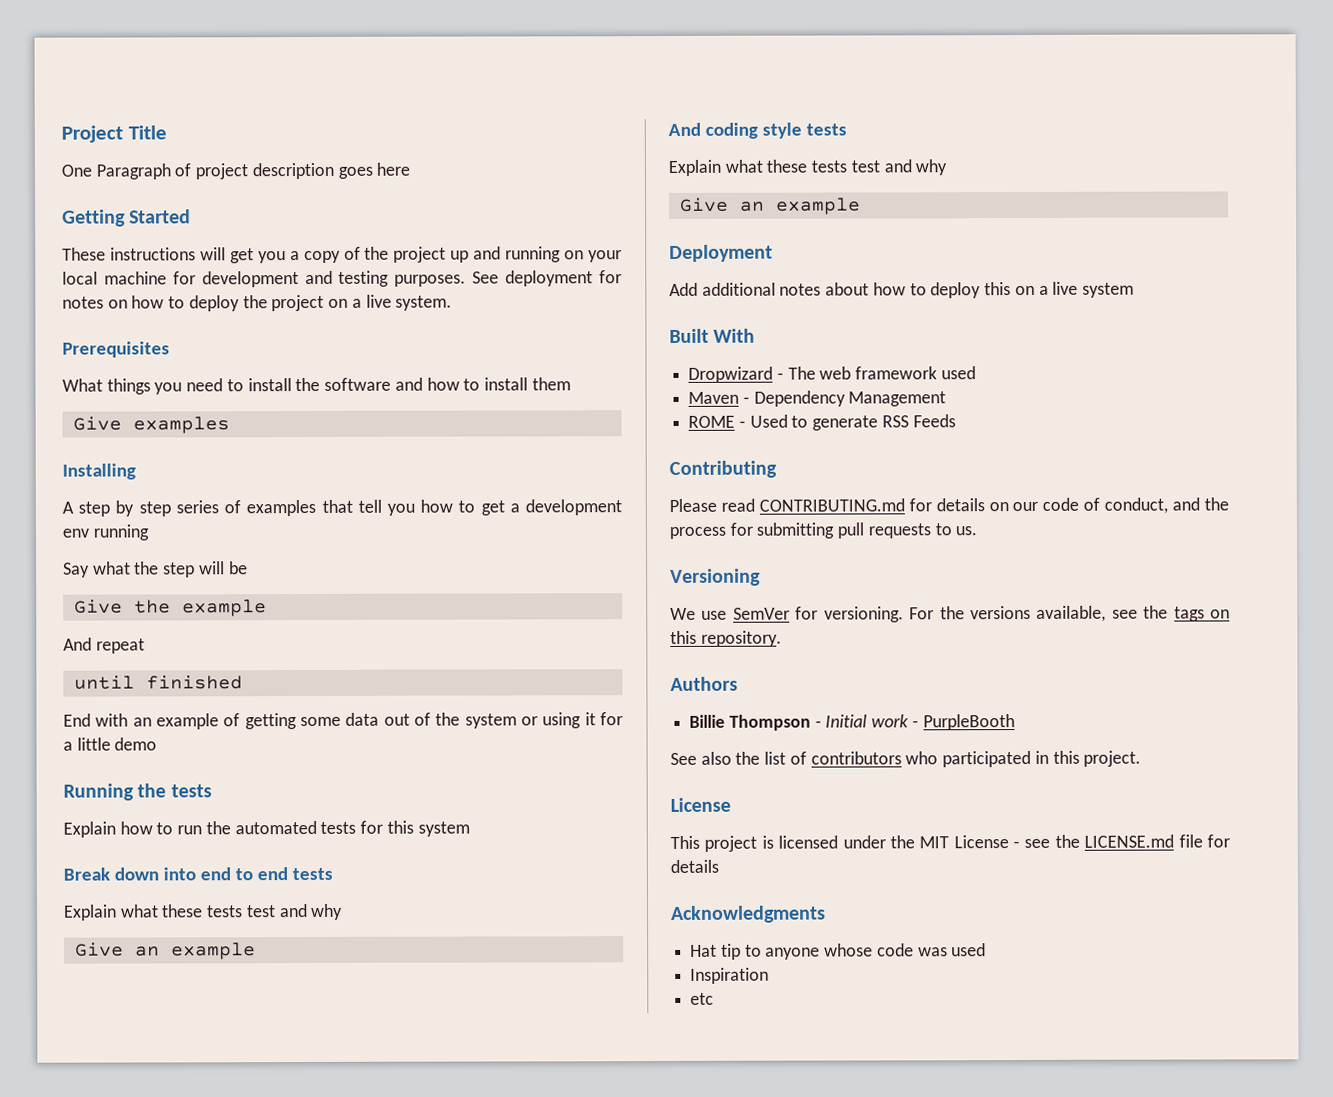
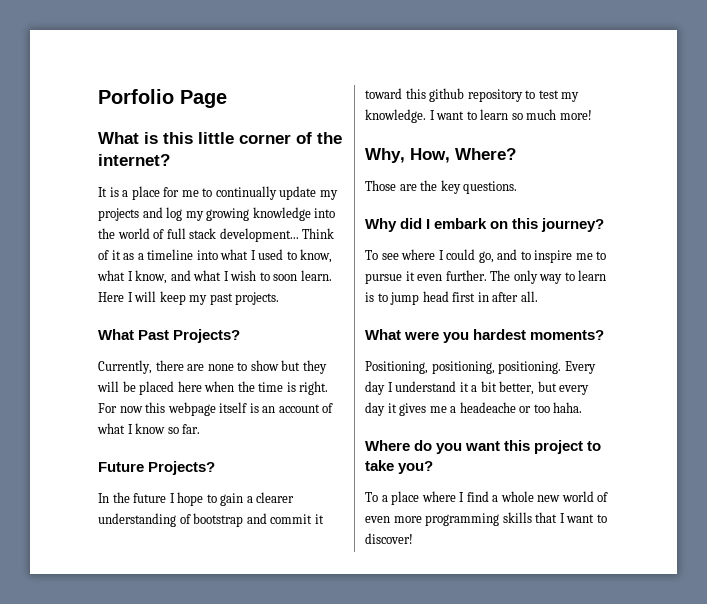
- Project Title
- One Paragraph of project description goes here
- Getting Started
- These instructions will get you a copy of the project up and running on your local machine for development and testing purposes. See deployment for notes on how to deploy the project on a live system.
- Prerequisites
- What things you need to install the software and how to install them
- Give examples
- Installing
- A step by step series of examples that tell you how to get a development env running
- Say what the step will be
- Give the example
- And repeat
- until finished
- End with an example of getting some data out of the system or using it for a little demo
- Running the tests
- Explain how to run the automated tests for this system
- Break down into end to end tests
- Explain what these tests test and why
- Give an example
- And coding style tests
- Explain what these tests test and why
- Give an example
- Deployment
- Add additional notes about how to deploy this on a live system
- Built With
- Dropwizard - The web framework used
- Maven - Dependency Management
- ROME - Used to generate RSS Feeds
- Contributing
- Please read CONTRIBUTING.md for details on our code of conduct, and the process for submitting pull requests to us.
- Versioning
- We use SemVer for versioning. For the versions available, see the tags on this repository.
- Authors
- Billie Thompson - Initial work - PurpleBooth
- See also the list of contributors who participated in this project.
- License
- This project is licensed under the MIT License - see the LICENSE.md file for details
- Acknowledgments
- Hat tip to anyone whose code was used
- Inspiration
- etc
+ Porfolio Page
+ What is this little corner of the internet?
+ It is a place for me to continually update my projects and log my growing knowledge into the world of full stack development... Think of it as a timeline into what I used to know, what I know, and what I wish to soon learn. Here I will keep my past projects.
+ What Past Projects?
+ Currently, there are none to show but they will be placed here when the time is right. For now this webpage itself is an account of what I know so far.
+ Future Projects?
+ In the future I hope to gain a clearer understanding of bootstrap and commit it toward this github repository to test my knowledge. I want to learn so much more!
+ Why, How, Where?
+ Those are the key questions.
+ Why did I embark on this journey?
+ To see where I could go, and to inspire me to pursue it even further. The only way to learn is to jump head first in after all.
+ What were you hardest moments?
+ Positioning, positioning, positioning. Every day I understand it a bit better, but every day it gives me a headeache or too haha.
+ Where do you want this project to take you?
+ To a place where I find a whole new world of even more programming skills that I want to discover!

